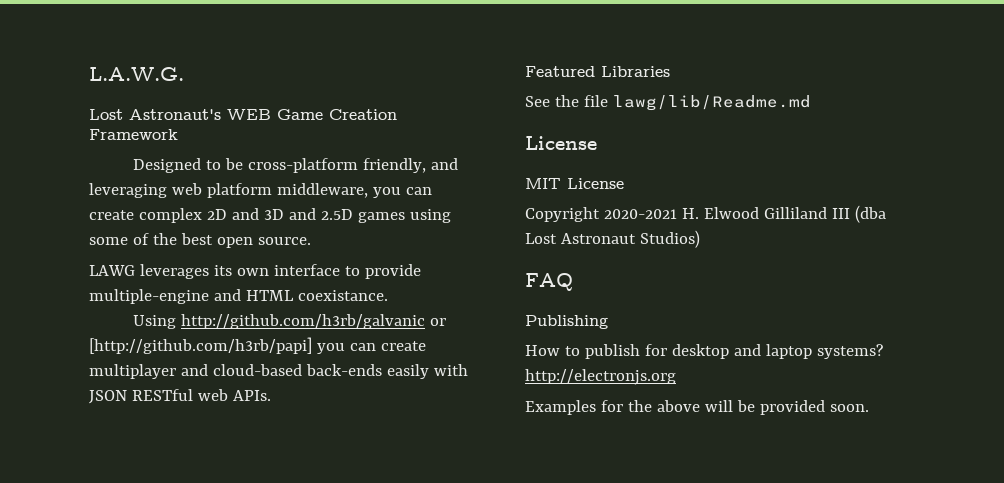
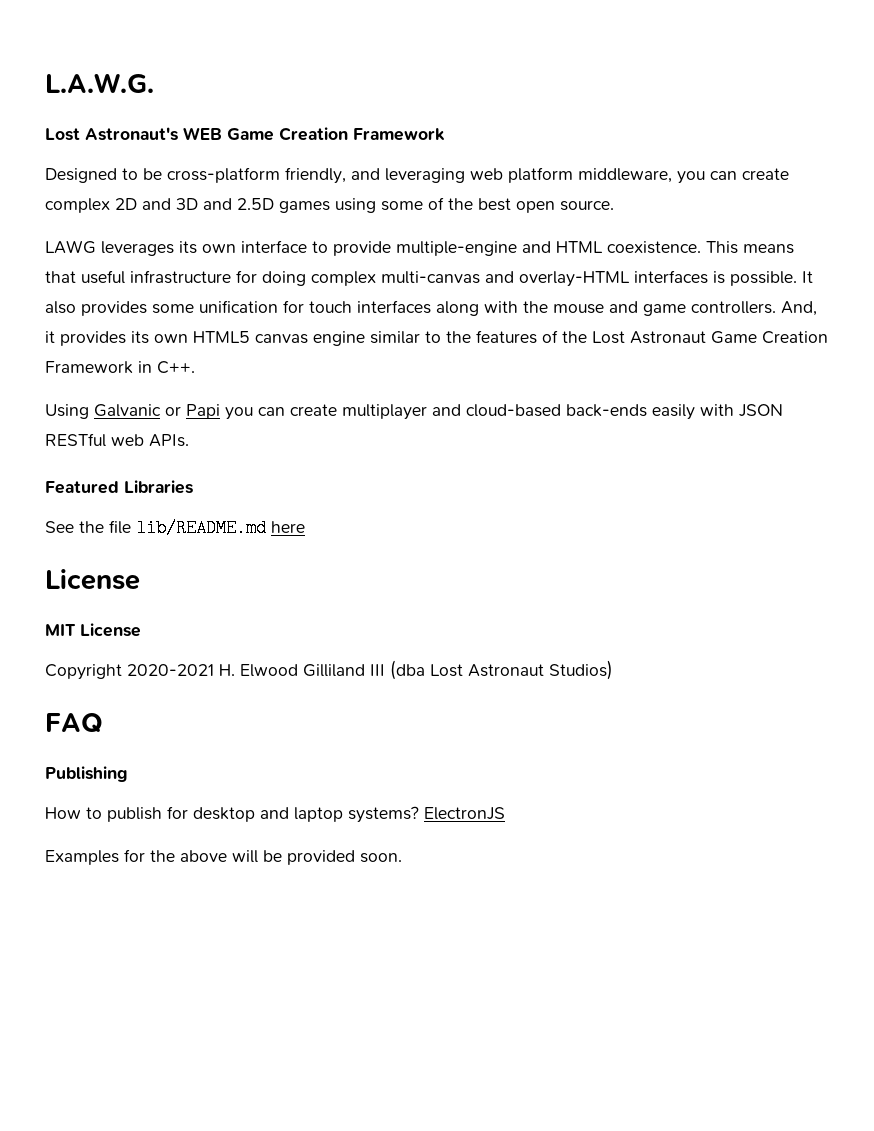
- LAWG leverages its own interface to provide multiple-engine and HTML coexistance.
- Using http://github.com/h3rb/galvanic or [http://github.com/h3rb/papi] you can create multiplayer and cloud-based back-ends easily with JSON RESTful web APIs.
+ LAWG leverages its own interface to provide multiple-engine and HTML coexistence. This means that useful infrastructure for doing complex multi-canvas and overlay-HTML interfaces is possible. It also provides some unification for touch interfaces along with the mouse and game controllers. And, it provides its own HTML5 canvas engine similar to the features of the Lost Astronaut Game Creation Framework in C++.
+ Using Galvanic or Papi you can create multiplayer and cloud-based back-ends easily with JSON RESTful web APIs.
- See the file lawg/lib/Readme.md
+ See the file lib/README.md here
- How to publish for desktop and laptop systems? http://electronjs.org
+ How to publish for desktop and laptop systems? ElectronJS

